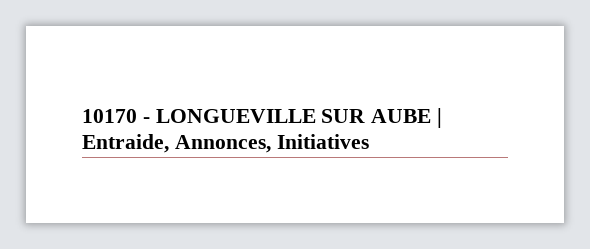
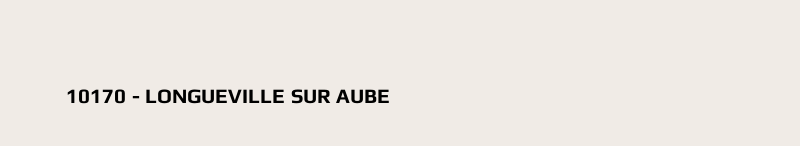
- 10170 - LONGUEVILLE SUR AUBE | Entraide, Annonces, Initiatives
+ 10170 - LONGUEVILLE SUR AUBE

